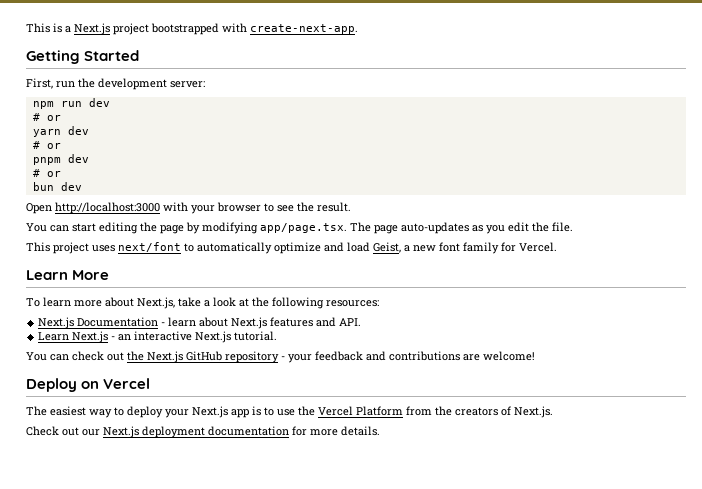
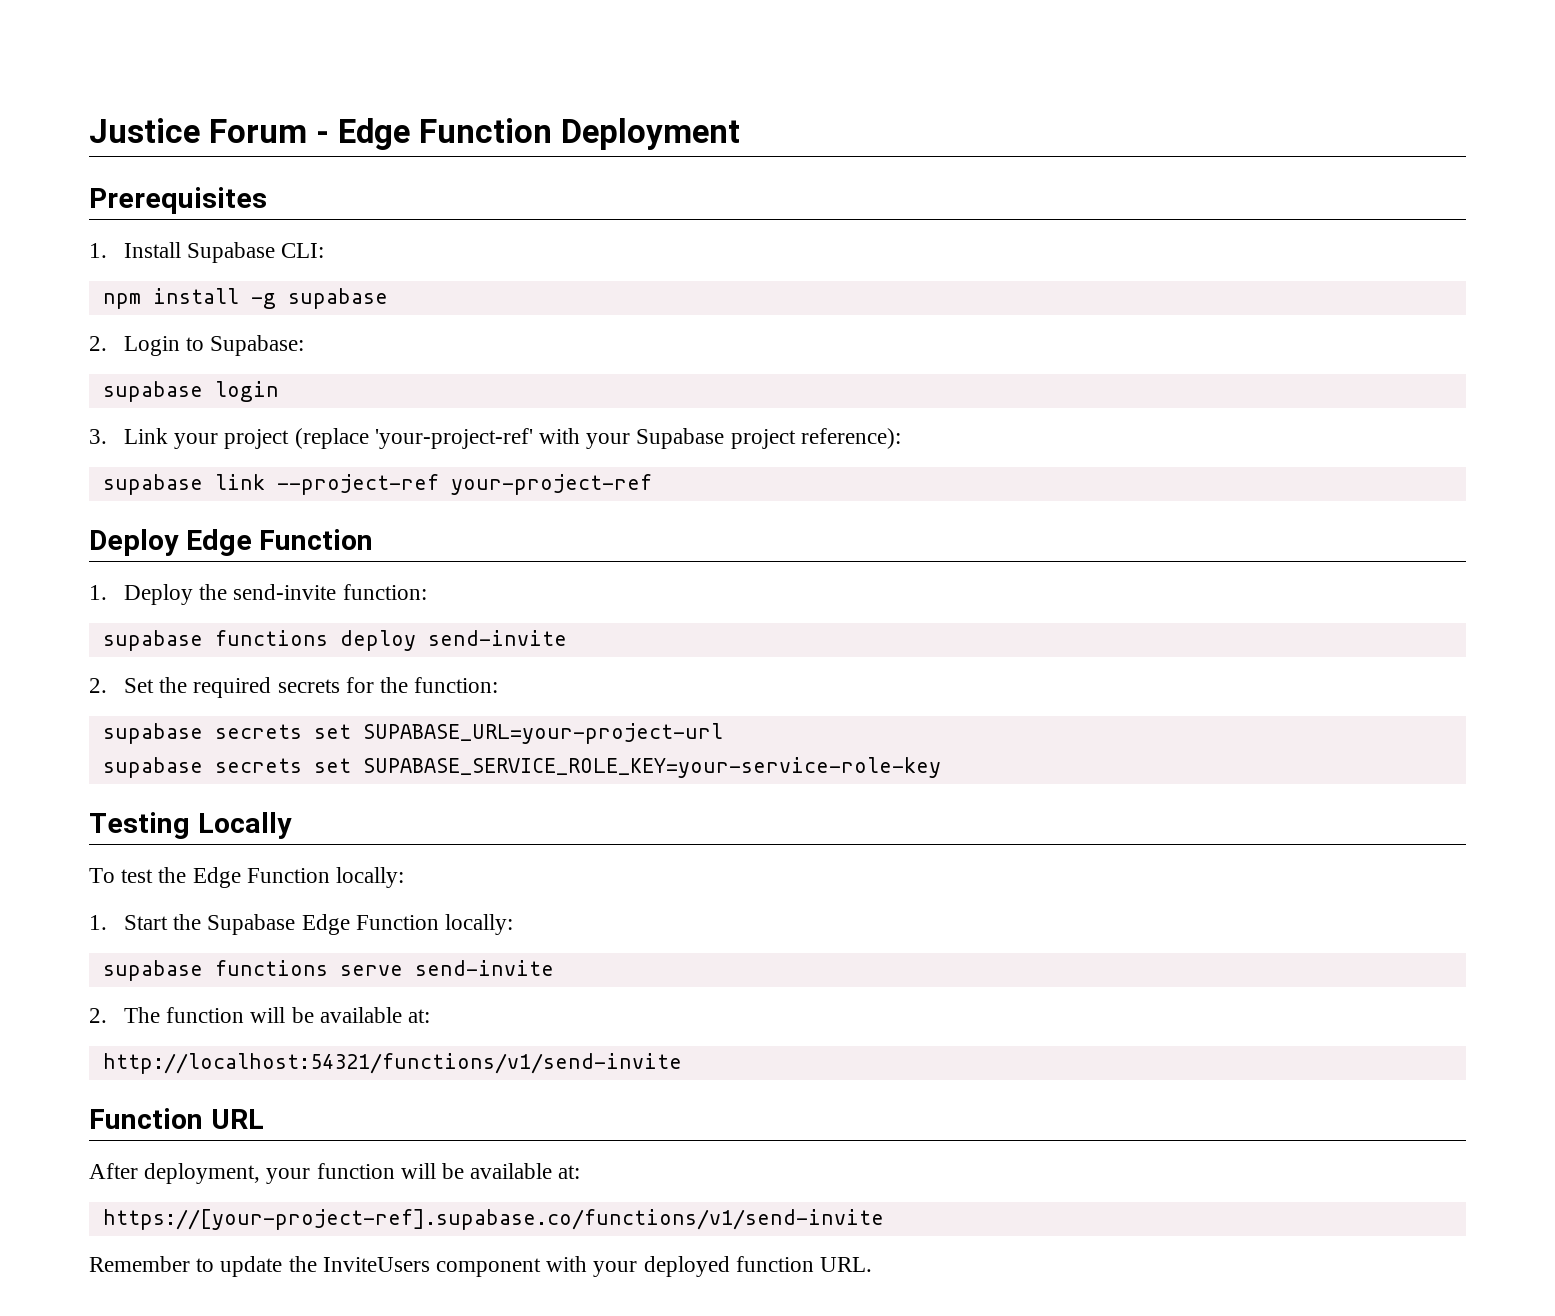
- This is a Next.js project bootstrapped with create-next-app.
- Getting Started
- First, run the development server:
- npm run dev
- # or
- yarn dev
- # or
- pnpm dev
- # or
- bun dev
- Open http://localhost:3000 with your browser to see the result.
- You can start editing the page by modifying app/page.tsx. The page auto-updates as you edit the file.
- This project uses next/font to automatically optimize and load Geist, a new font family for Vercel.
- Learn More
- To learn more about Next.js, take a look at the following resources:
- Next.js Documentation - learn about Next.js features and API.
- Learn Next.js - an interactive Next.js tutorial.
- You can check out the Next.js GitHub repository - your feedback and contributions are welcome!
- Deploy on Vercel
- The easiest way to deploy your Next.js app is to use the Vercel Platform from the creators of Next.js.
- Check out our Next.js deployment documentation for more details.
+ Justice Forum - Edge Function Deployment
+ Prerequisites
+ 1. Install Supabase CLI:
+ npm install -g supabase
+ 2. Login to Supabase:
+ supabase login
+ 3. Link your project (replace 'your-project-ref' with your Supabase project reference):
+ supabase link --project-ref your-project-ref
+ Deploy Edge Function
+ 1. Deploy the send-invite function:
+ supabase functions deploy send-invite
+ 2. Set the required secrets for the function:
+ supabase secrets set SUPABASE_URL=your-project-url
+ supabase secrets set SUPABASE_SERVICE_ROLE_KEY=your-service-role-key
+ Testing Locally
+ To test the Edge Function locally:
+ 1. Start the Supabase Edge Function locally:
+ supabase functions serve send-invite
+ 2. The function will be available at:
+ http://localhost:54321/functions/v1/send-invite
+ Function URL
+ After deployment, your function will be available at:
+ https://[your-project-ref].supabase.co/functions/v1/send-invite
+ Remember to update the InviteUsers component with your deployed function URL.

